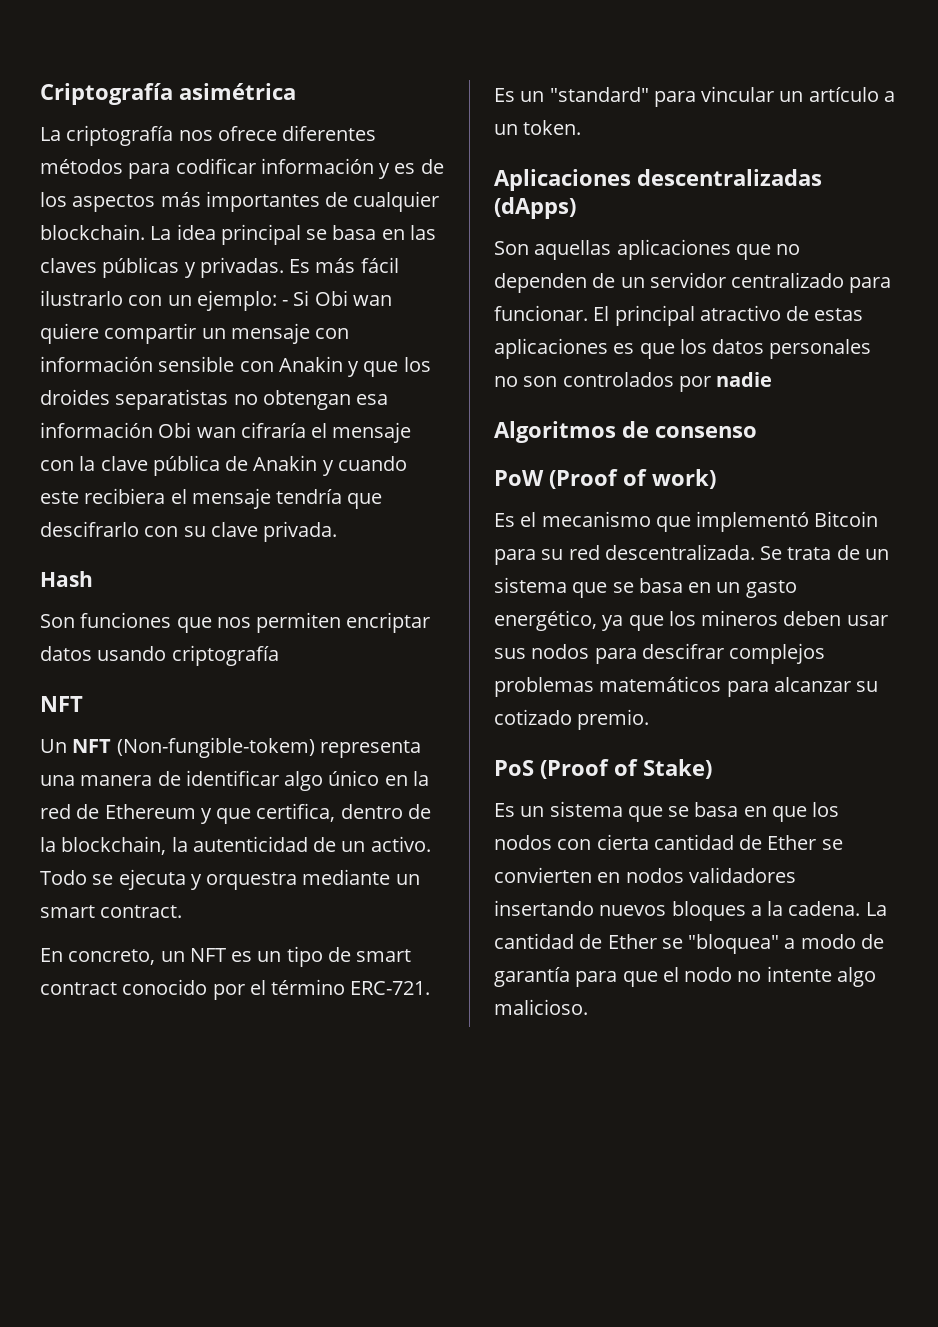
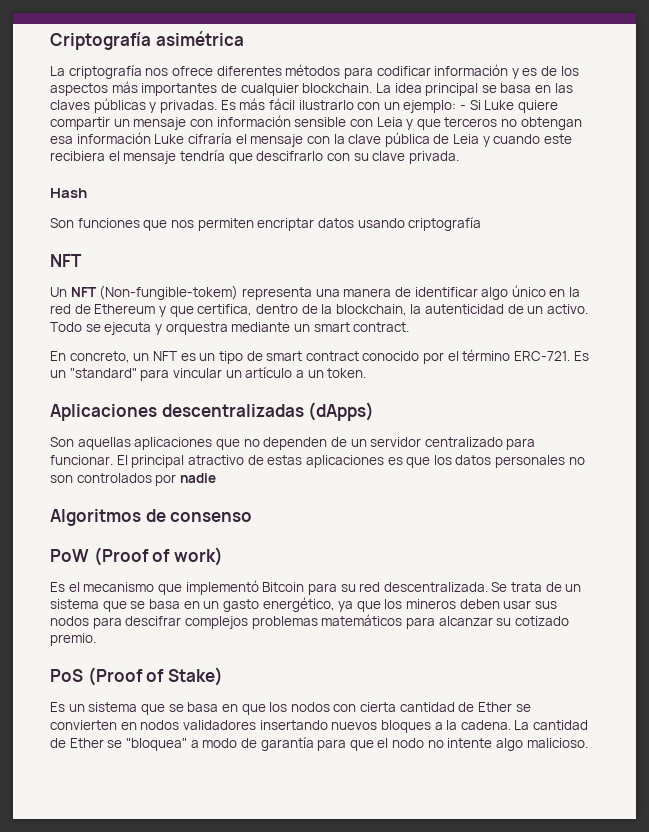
- Es más fácil ilustrarlo con un ejemplo: - Si Obi wan quiere compartir un mensaje con información sensible con Anakin y que los droides separatistas no obtengan esa información Obi wan cifraría el mensaje con la clave pública de Anakin y cuando este recibiera el mensaje tendría que descifrarlo con su clave privada.
+ Es más fácil ilustrarlo con un ejemplo: - Si Luke quiere compartir un mensaje con información sensible con Leia y que terceros no obtengan esa información Luke cifraría el mensaje con la clave pública de Leia y cuando este recibiera el mensaje tendría que descifrarlo con su clave privada.

